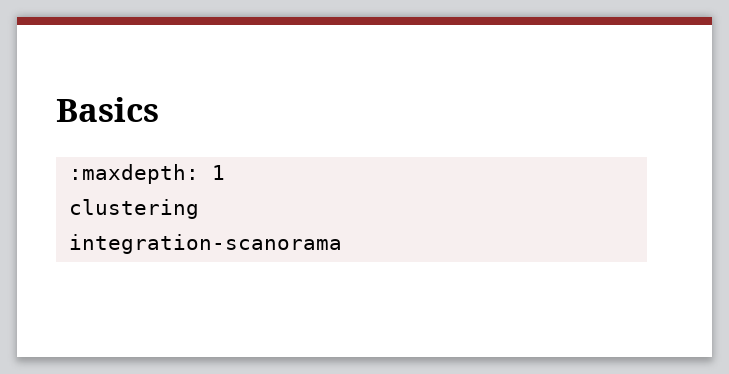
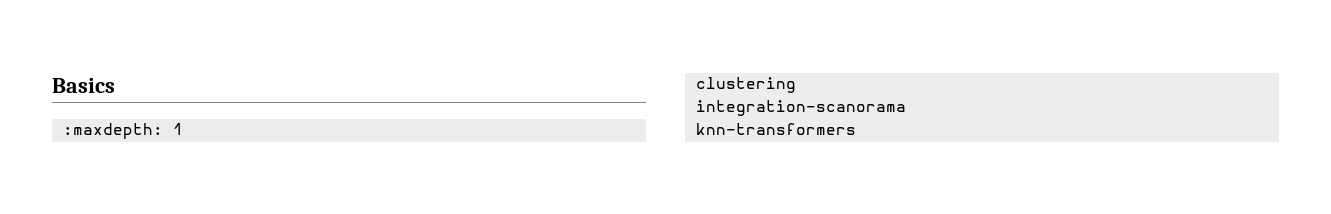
+ knn-transformers

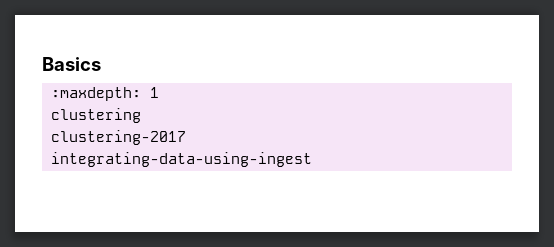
- integration-scanorama
- knn-transformers
+ clustering-2017
+ integrating-data-using-ingest

